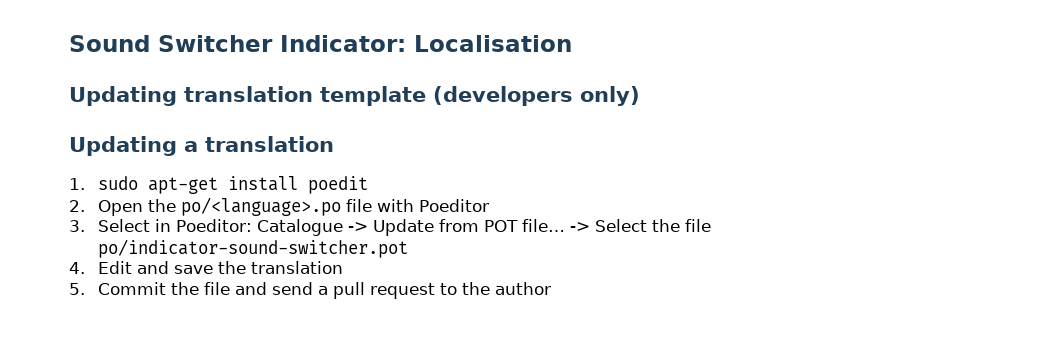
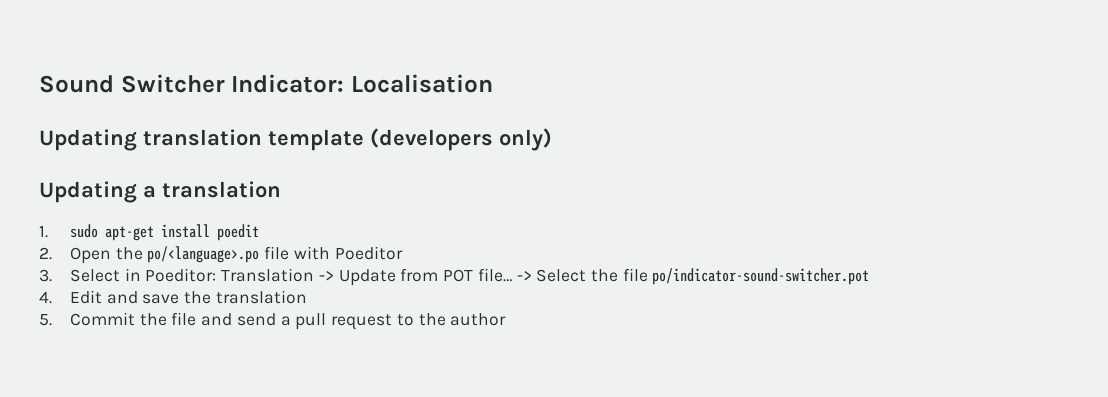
- 3. Select in Poeditor: Catalogue -> Update from POT file…
+ 3. Select in Poeditor: Translation -> Update from POT file…

